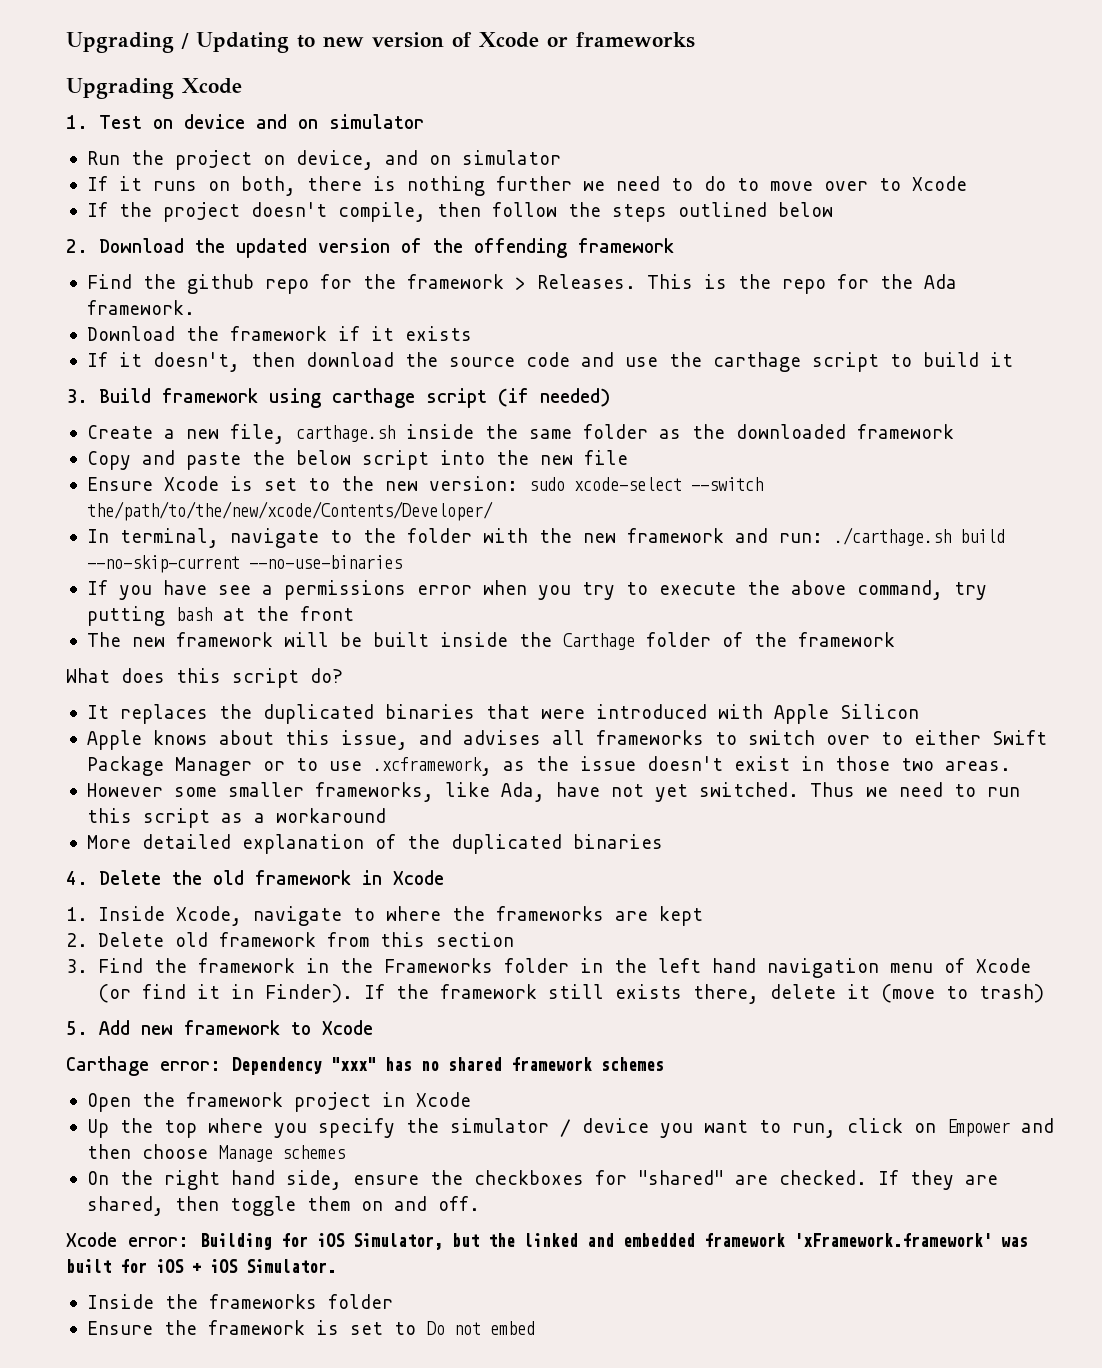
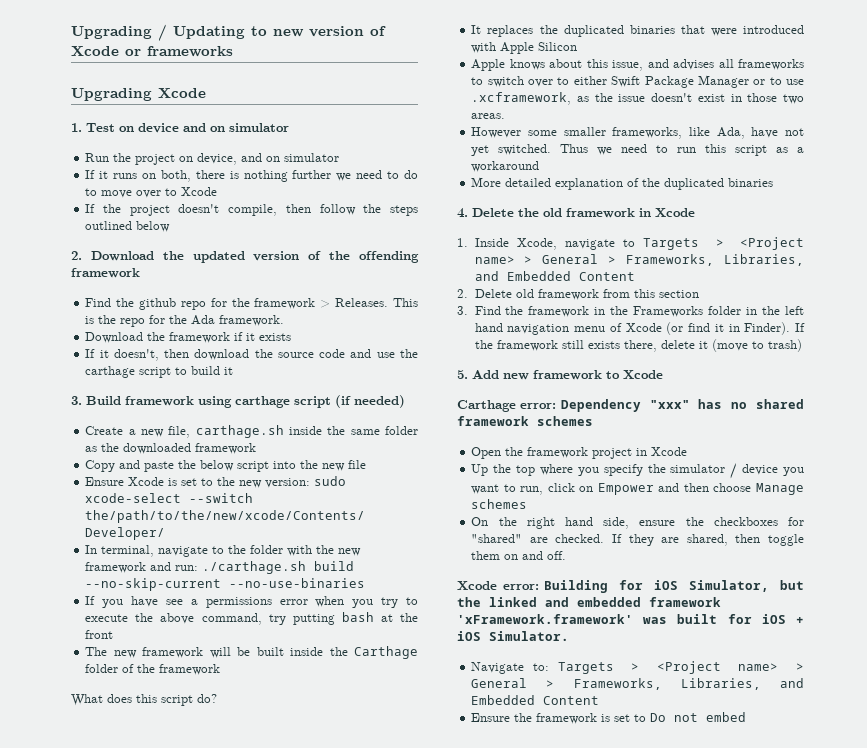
- 1. Inside Xcode, navigate to where the frameworks are kept
+ 1. Inside Xcode, navigate to Targets > <Project name> > General > Frameworks, Libraries, and Embedded Content
- Inside the frameworks folder
+ Navigate to: Targets > <Project name> > General > Frameworks, Libraries, and Embedded Content

